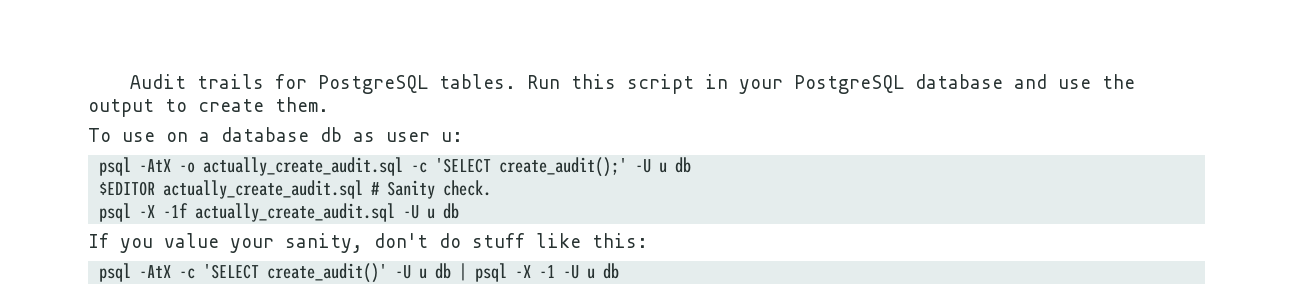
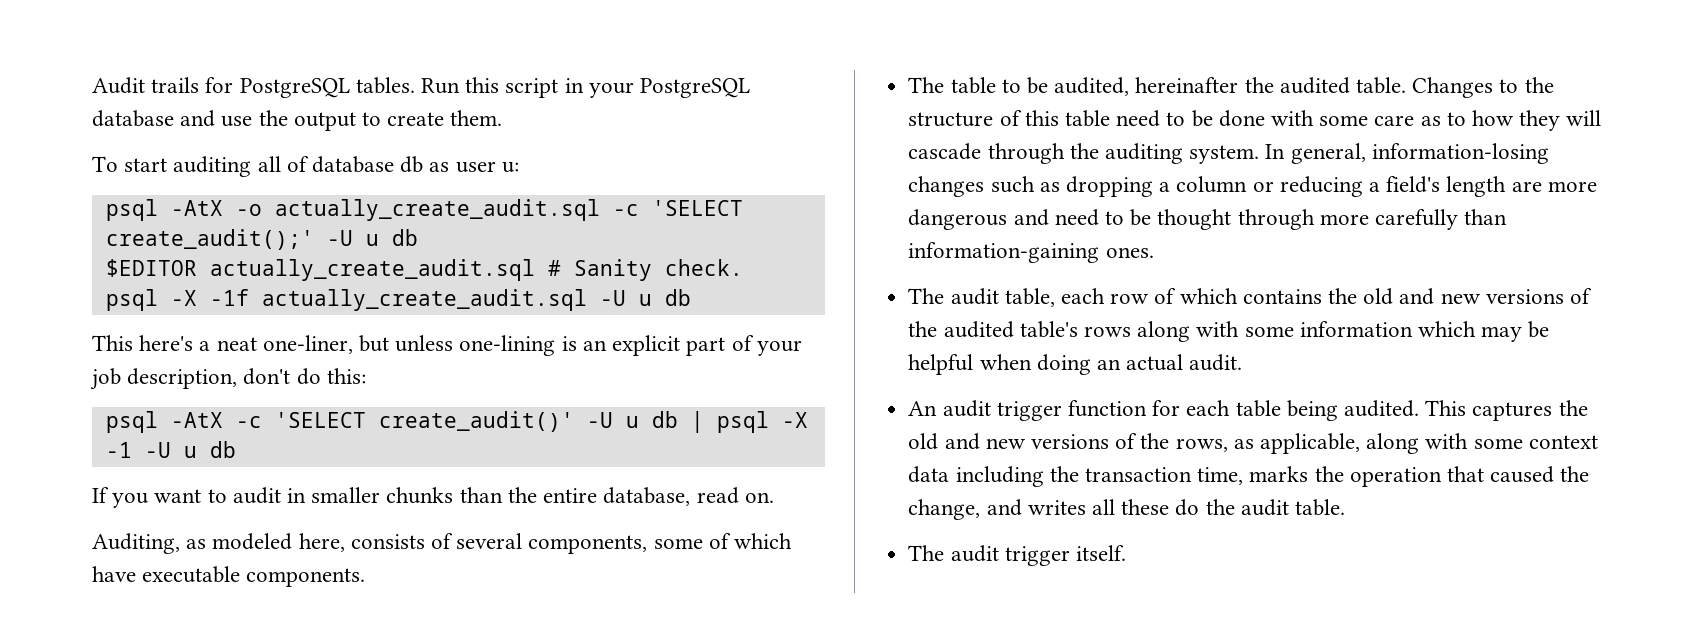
- To use on a database db as user u:
+ To start auditing all of database db as user u:
- If you value your sanity, don't do stuff like this:
+ This here's a neat one-liner, but unless one-lining is an explicit part of your job description, don't do this:
+ If you want to audit in smaller chunks than the entire database, read on.
+ Auditing, as modeled here, consists of several components, some of which have executable components.
+ The table to be audited, hereinafter the audited table. Changes to the structure of this table need to be done with some care as to how they will cascade through the auditing system. In general, information-losing changes such as dropping a column or reducing a field's length are more dangerous and need to be thought through more carefully than information-gaining ones.
+ The audit table, each row of which contains the old and new versions of the audited table's rows along with some information which may be helpful when doing an actual audit.
+ An audit trigger function for each table being audited. This captures the old and new versions of the rows, as applicable, along with some context data including the transaction time, marks the operation that caused the change, and writes all these do the audit table.
+ The audit trigger itself.

